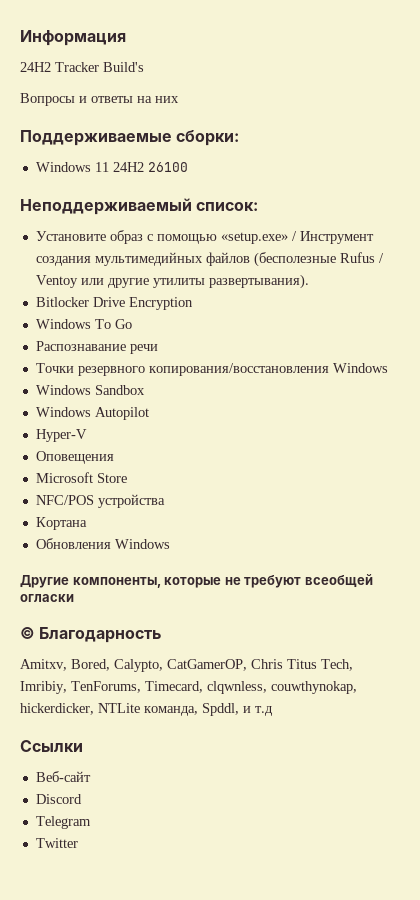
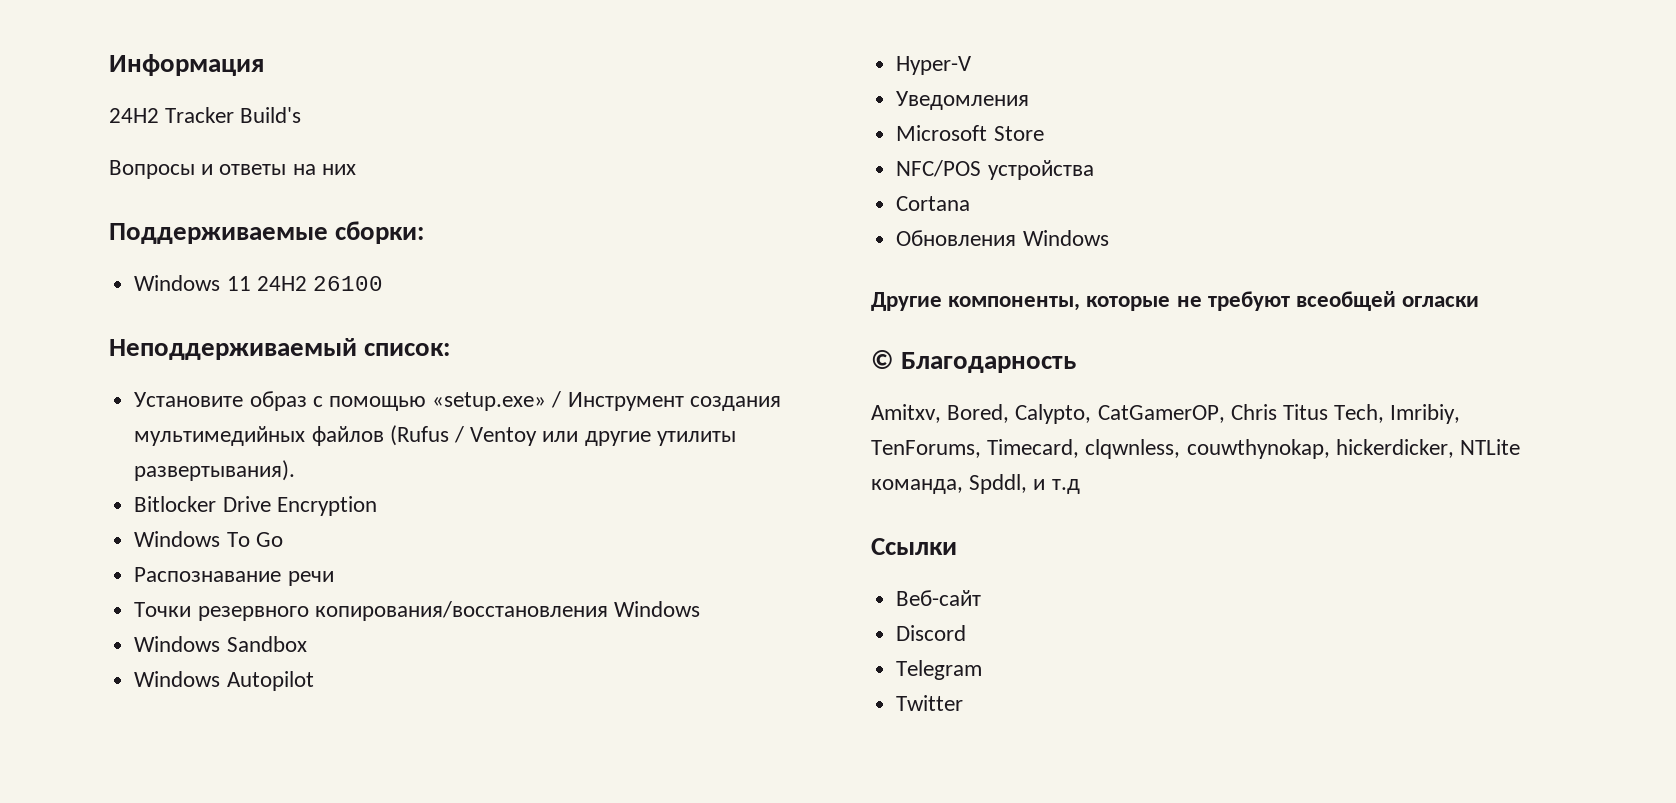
- Установите образ с помощью «setup.exe» / Инструмент создания мультимедийных файлов (бесполезные Rufus / Ventoy или другие утилиты развертывания).
+ Установите образ с помощью «setup.exe» / Инструмент создания мультимедийных файлов (Rufus / Ventoy или другие утилиты развертывания).
- Оповещения
+ Уведомления
- Кортана
+ Cortana

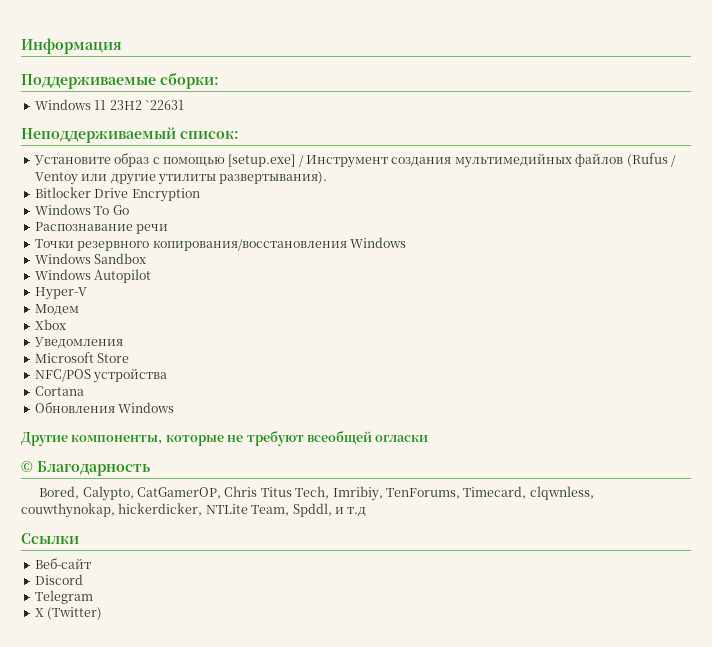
- 24H2 Tracker Build's
- Вопросы и ответы на них
- Windows 11 24H2 26100
+ Windows 11 23H2 `22631
- Установите образ с помощью «setup.exe» / Инструмент создания мультимедийных файлов (Rufus / Ventoy или другие утилиты развертывания).
+ Установите образ с помощью [setup.exe] / Инструмент создания мультимедийных файлов (Rufus / Ventoy или другие утилиты развертывания).
+ Модем
+ Xbox
- Amitxv, Bored, Calypto, CatGamerOP, Chris Titus Tech, Imribiy, TenForums, Timecard, clqwnless, couwthynokap, hickerdicker, NTLite команда, Spddl, и т.д
+ Bored, Calypto, CatGamerOP, Chris Titus Tech, Imribiy, TenForums, Timecard, clqwnless, couwthynokap, hickerdicker, NTLite Team, Spddl, и т.д
- Twitter
+ X (Twitter)

